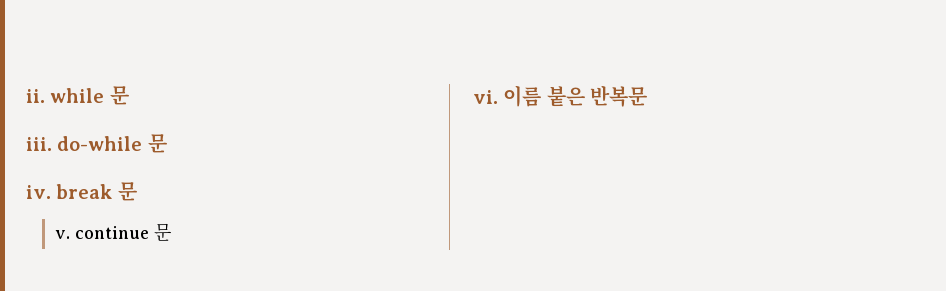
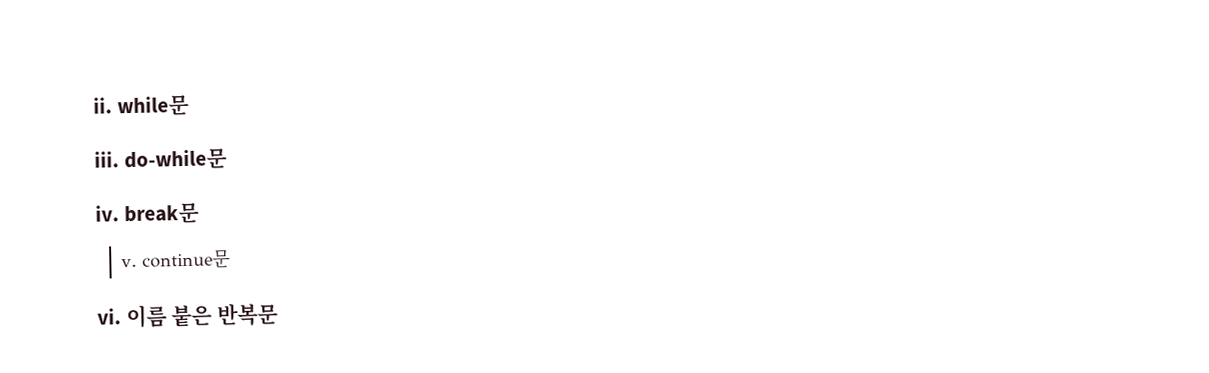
- ii. while 문
+ ii. while문
- iii. do-while 문
+ iii. do-while문
- iv. break 문
+ iv. break문
- v. continue 문
+ v. continue문

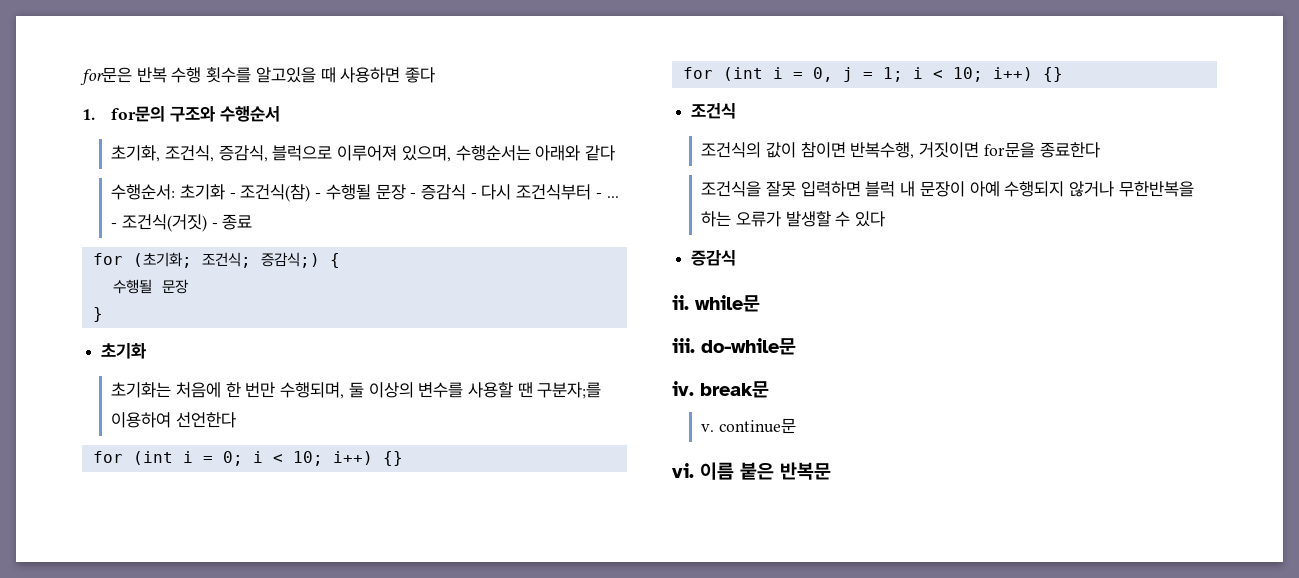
+ for문은 반복 수행 횟수를 알고있을 때 사용하면 좋다
+ 1. for문의 구조와 수행순서
+ 초기화, 조건식, 증감식, 블럭으로 이루어져 있으며, 수행순서는 아래와 같다
+ 수행순서: 초기화 - 조건식(참) - 수행될 문장 - 증감식 - 다시 조건식부터 - ... - 조건식(거짓) - 종료
+ for (초기화; 조건식; 증감식;) {
+ 수행될 문장
+ }
+ 초기화
+ 초기화는 처음에 한 번만 수행되며, 둘 이상의 변수를 사용할 땐 구분자;를 이용하여 선언한다
+ for (int i = 0; i < 10; i++) {}
+ for (int i = 0, j = 1; i < 10; i++) {}
+ 조건식
+ 조건식의 값이 참이면 반복수행, 거짓이면 for문을 종료한다
+ 조건식을 잘못 입력하면 블럭 내 문장이 아예 수행되지 않거나 무한반복을 하는 오류가 발생할 수 있다
+ 증감식

